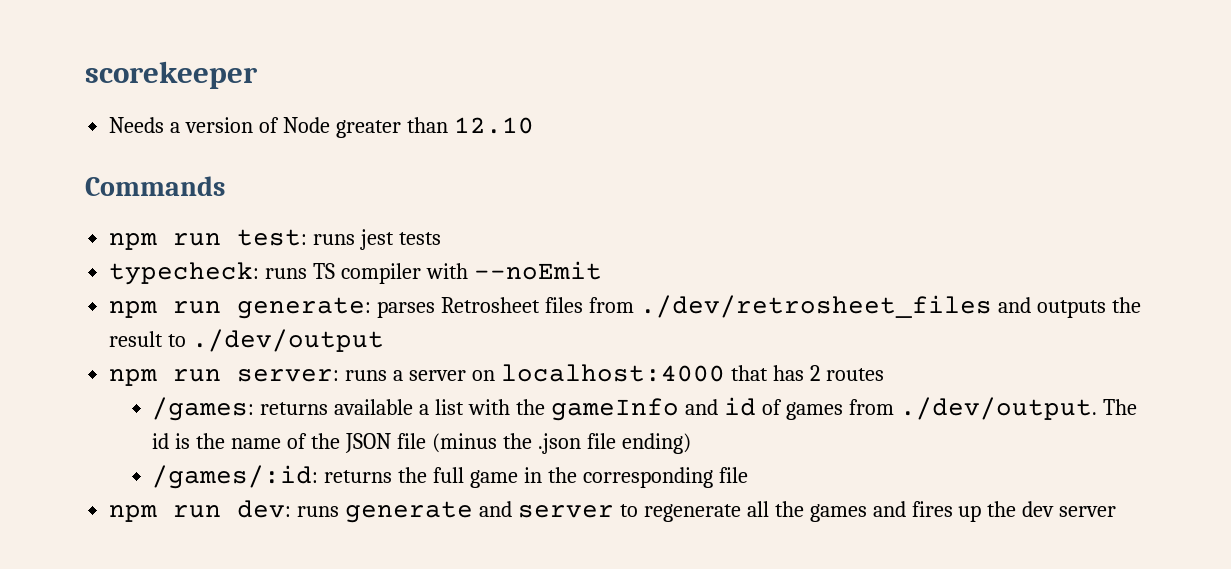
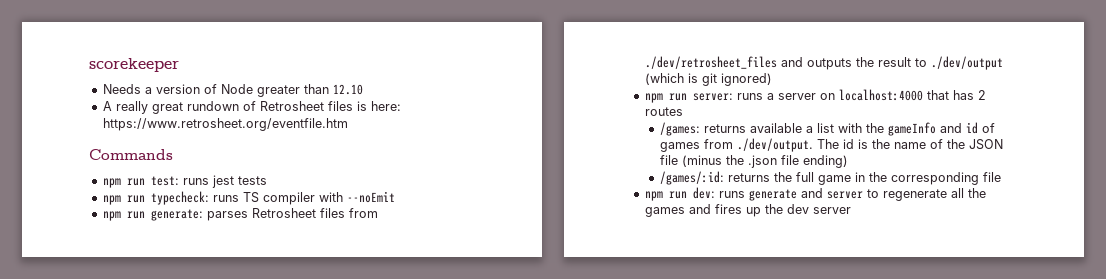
+ A really great rundown of Retrosheet files is here: https://www.retrosheet.org/eventfile.htm
- typecheck: runs TS compiler with --noEmit
+ npm run typecheck: runs TS compiler with --noEmit
- npm run generate: parses Retrosheet files from ./dev/retrosheet_files and outputs the result to ./dev/output
+ npm run generate: parses Retrosheet files from ./dev/retrosheet_files and outputs the result to ./dev/output (which is git ignored)

